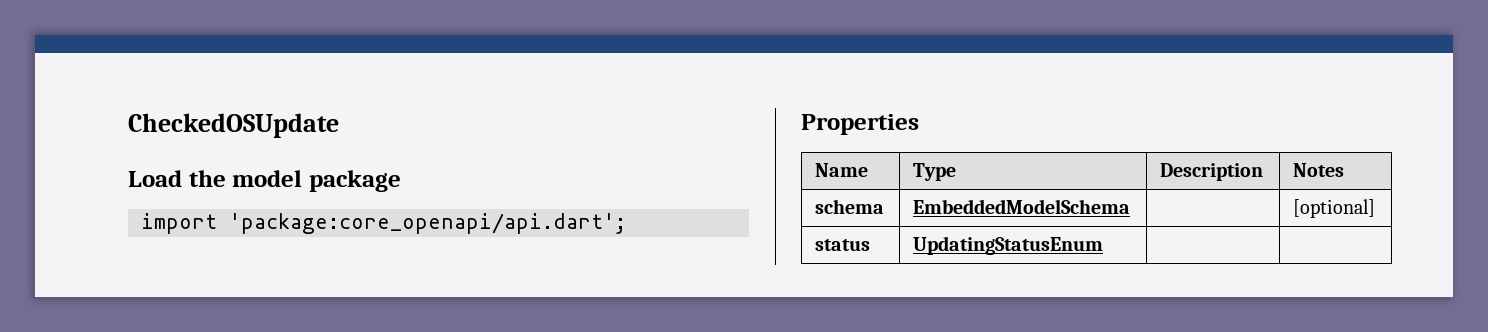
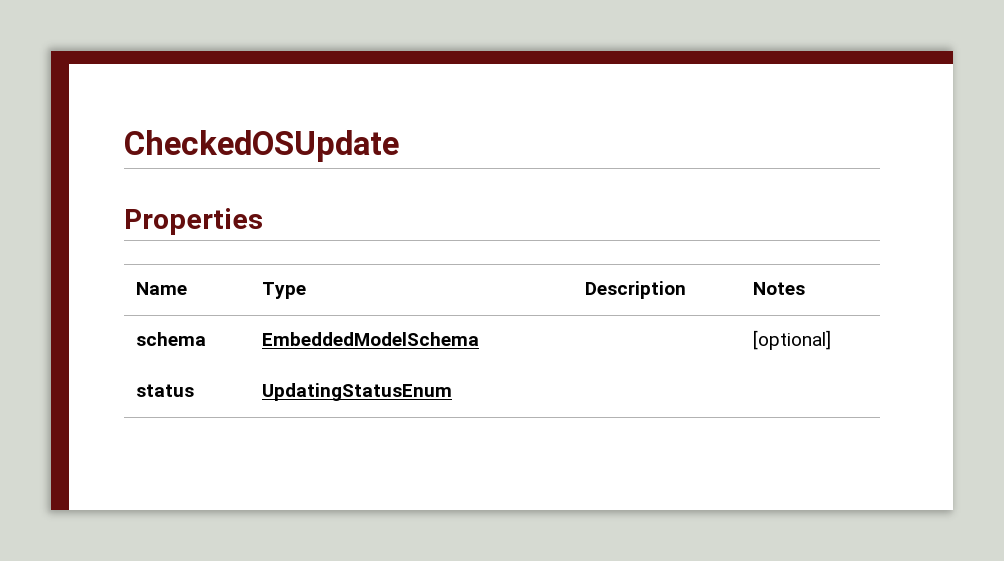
- Load the model package
- import 'package:core_openapi/api.dart';

